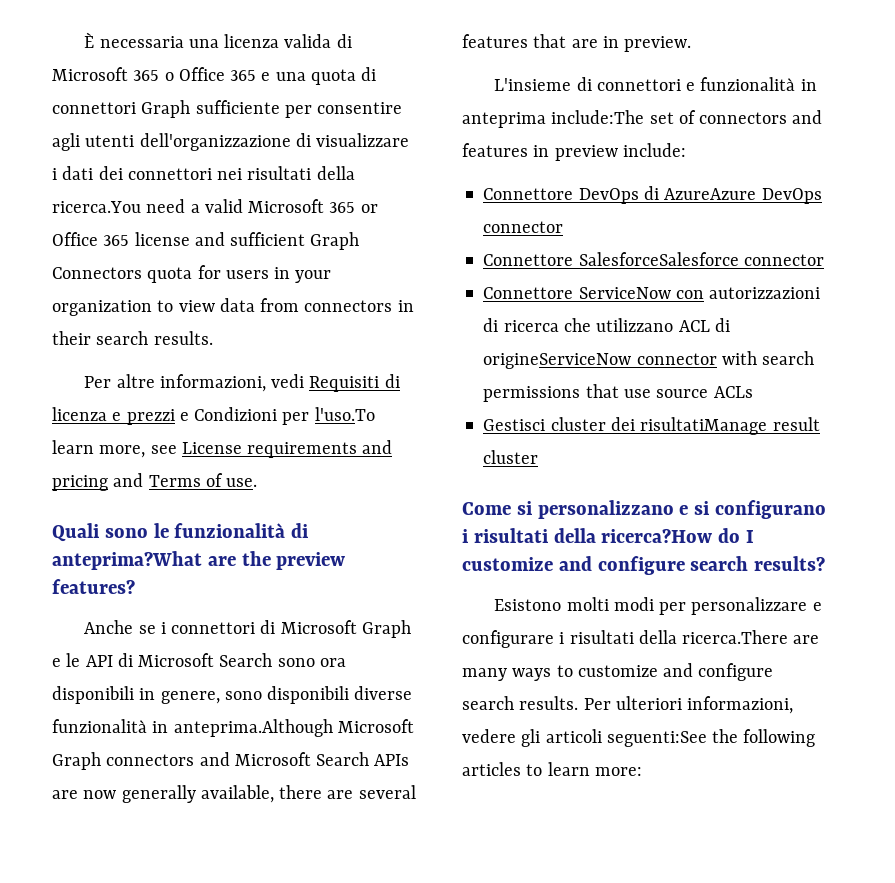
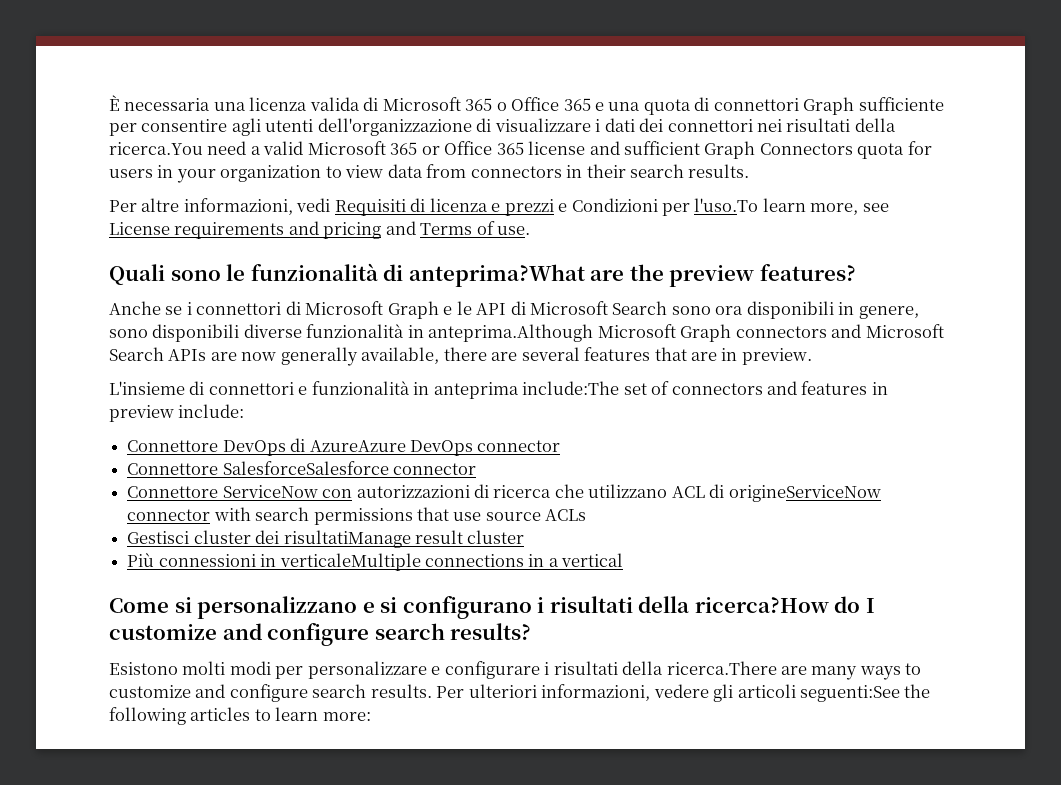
+ Più connessioni in verticaleMultiple connections in a vertical

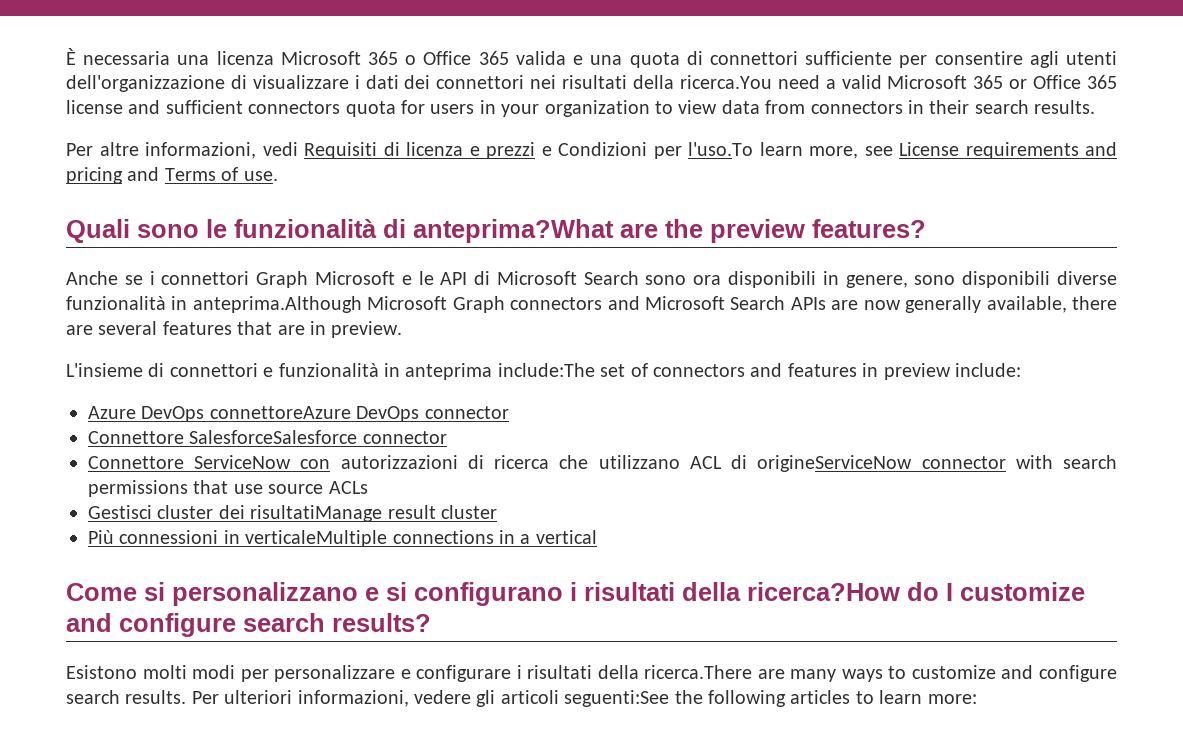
- È necessaria una licenza valida di Microsoft 365 o Office 365 e una quota di connettori Graph sufficiente per consentire agli utenti dell'organizzazione di visualizzare i dati dei connettori nei risultati della ricerca.You need a valid Microsoft 365 or Office 365 license and sufficient Graph Connectors quota for users in your organization to view data from connectors in their search results.
+ È necessaria una licenza Microsoft 365 o Office 365 valida e una quota di connettori sufficiente per consentire agli utenti dell'organizzazione di visualizzare i dati dei connettori nei risultati della ricerca.You need a valid Microsoft 365 or Office 365 license and sufficient connectors quota for users in your organization to view data from connectors in their search results.
- Anche se i connettori di Microsoft Graph e le API di Microsoft Search sono ora disponibili in genere, sono disponibili diverse funzionalità in anteprima.Although Microsoft Graph connectors and Microsoft Search APIs are now generally available, there are several features that are in preview.
+ Anche se i connettori Graph Microsoft e le API di Microsoft Search sono ora disponibili in genere, sono disponibili diverse funzionalità in anteprima.Although Microsoft Graph connectors and Microsoft Search APIs are now generally available, there are several features that are in preview.
- Connettore DevOps di AzureAzure DevOps connector
+ Azure DevOps connettoreAzure DevOps connector

